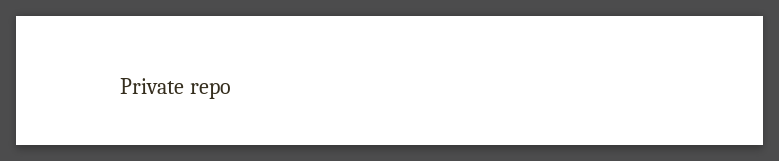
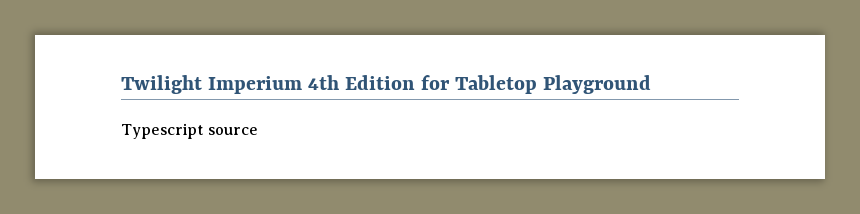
- Private repo
+ Twilight Imperium 4th Edition for Tabletop Playground
+ Typescript source

